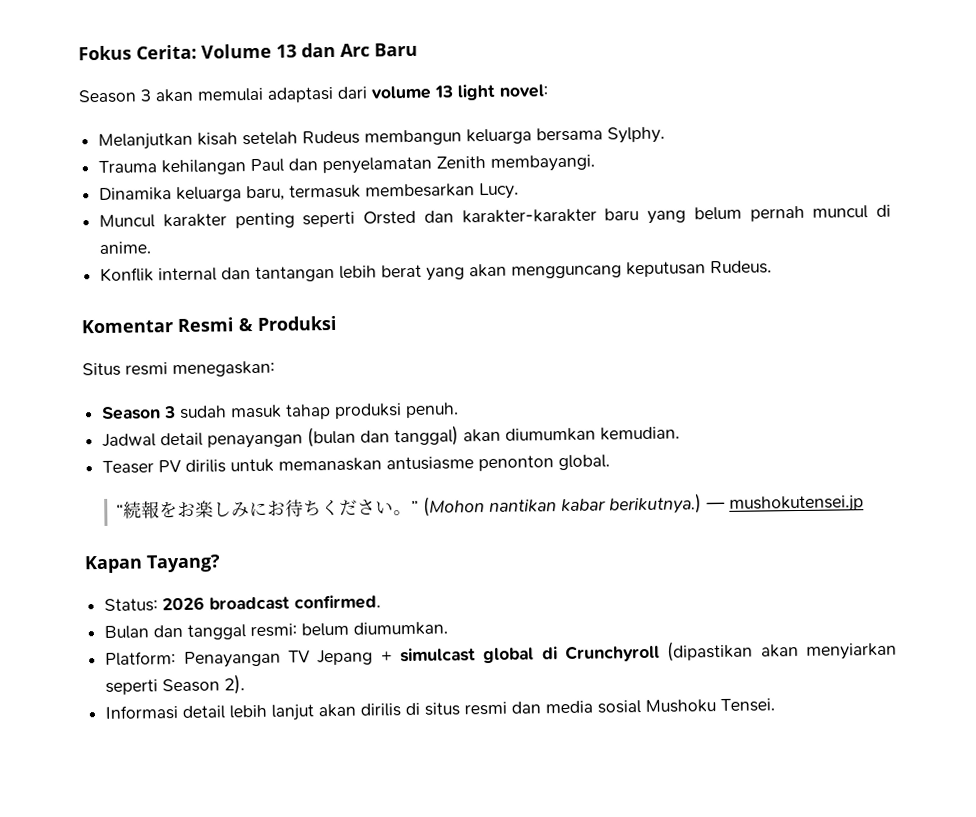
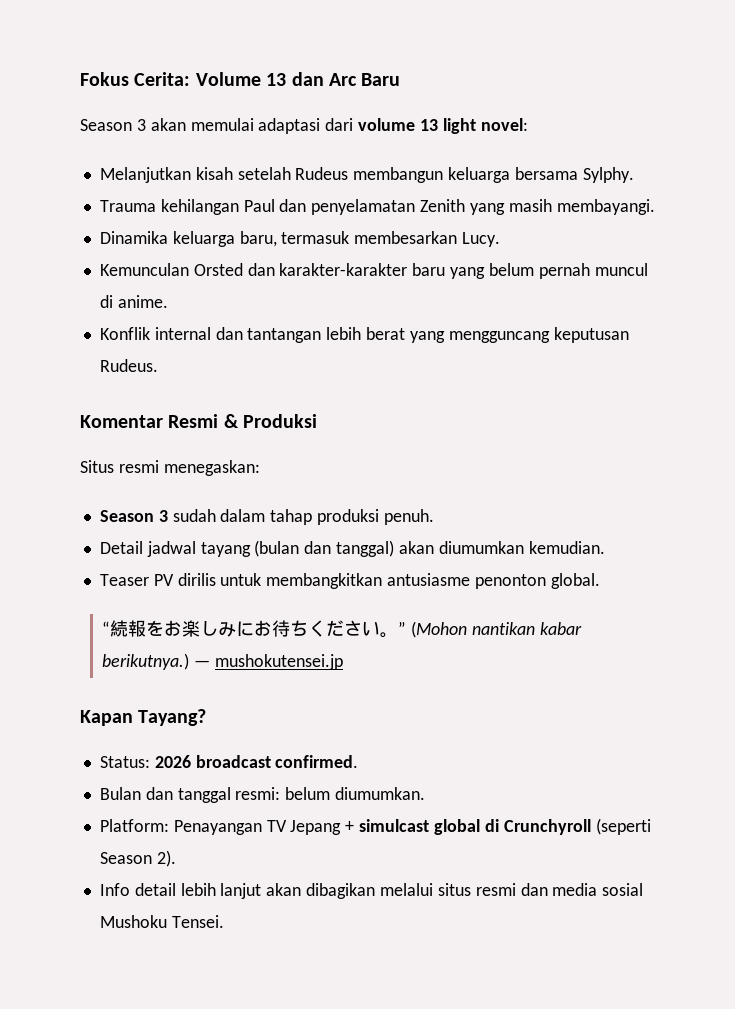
- Trauma kehilangan Paul dan penyelamatan Zenith membayangi.
+ Trauma kehilangan Paul dan penyelamatan Zenith yang masih membayangi.
- Muncul karakter penting seperti Orsted dan karakter-karakter baru yang belum pernah muncul di anime.
+ Kemunculan Orsted dan karakter-karakter baru yang belum pernah muncul di anime.
- Konflik internal dan tantangan lebih berat yang akan mengguncang keputusan Rudeus.
+ Konflik internal dan tantangan lebih berat yang mengguncang keputusan Rudeus.
- Season 3 sudah masuk tahap produksi penuh.
+ Season 3 sudah dalam tahap produksi penuh.
- Jadwal detail penayangan (bulan dan tanggal) akan diumumkan kemudian.
+ Detail jadwal tayang (bulan dan tanggal) akan diumumkan kemudian.
- Teaser PV dirilis untuk memanaskan antusiasme penonton global.
+ Teaser PV dirilis untuk membangkitkan antusiasme penonton global.
- Platform: Penayangan TV Jepang + simulcast global di Crunchyroll (dipastikan akan menyiarkan seperti Season 2).
+ Platform: Penayangan TV Jepang + simulcast global di Crunchyroll (seperti Season 2).
- Informasi detail lebih lanjut akan dirilis di situs resmi dan media sosial Mushoku Tensei.
+ Info detail lebih lanjut akan dibagikan melalui situs resmi dan media sosial Mushoku Tensei.

